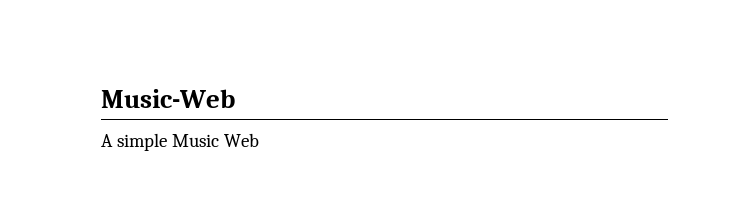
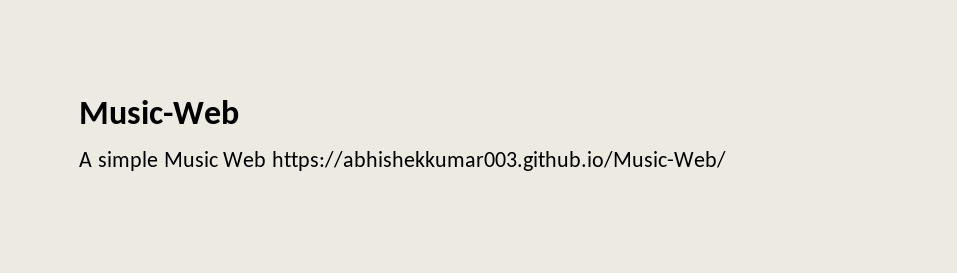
- A simple Music Web
+ A simple Music Web https://abhishekkumar003.github.io/Music-Web/

